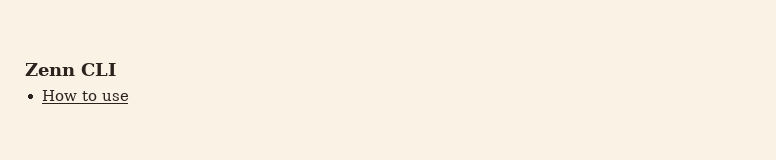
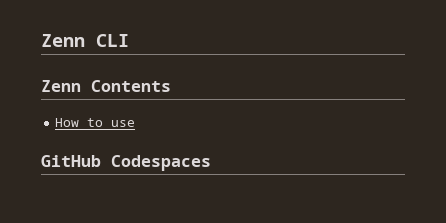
+ Zenn Contents
+ GitHub Codespaces

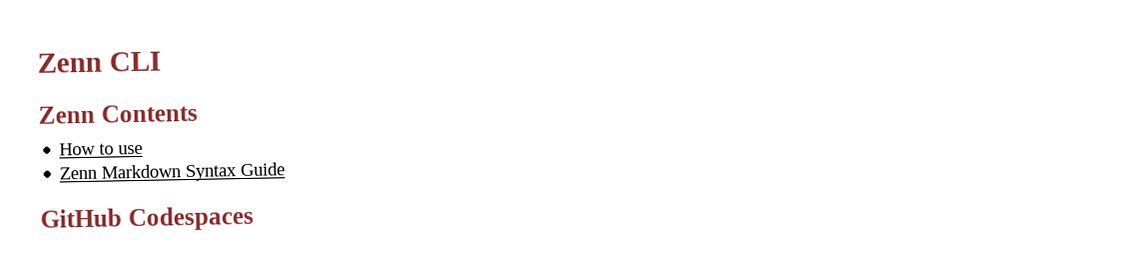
+ Zenn Markdown Syntax Guide

